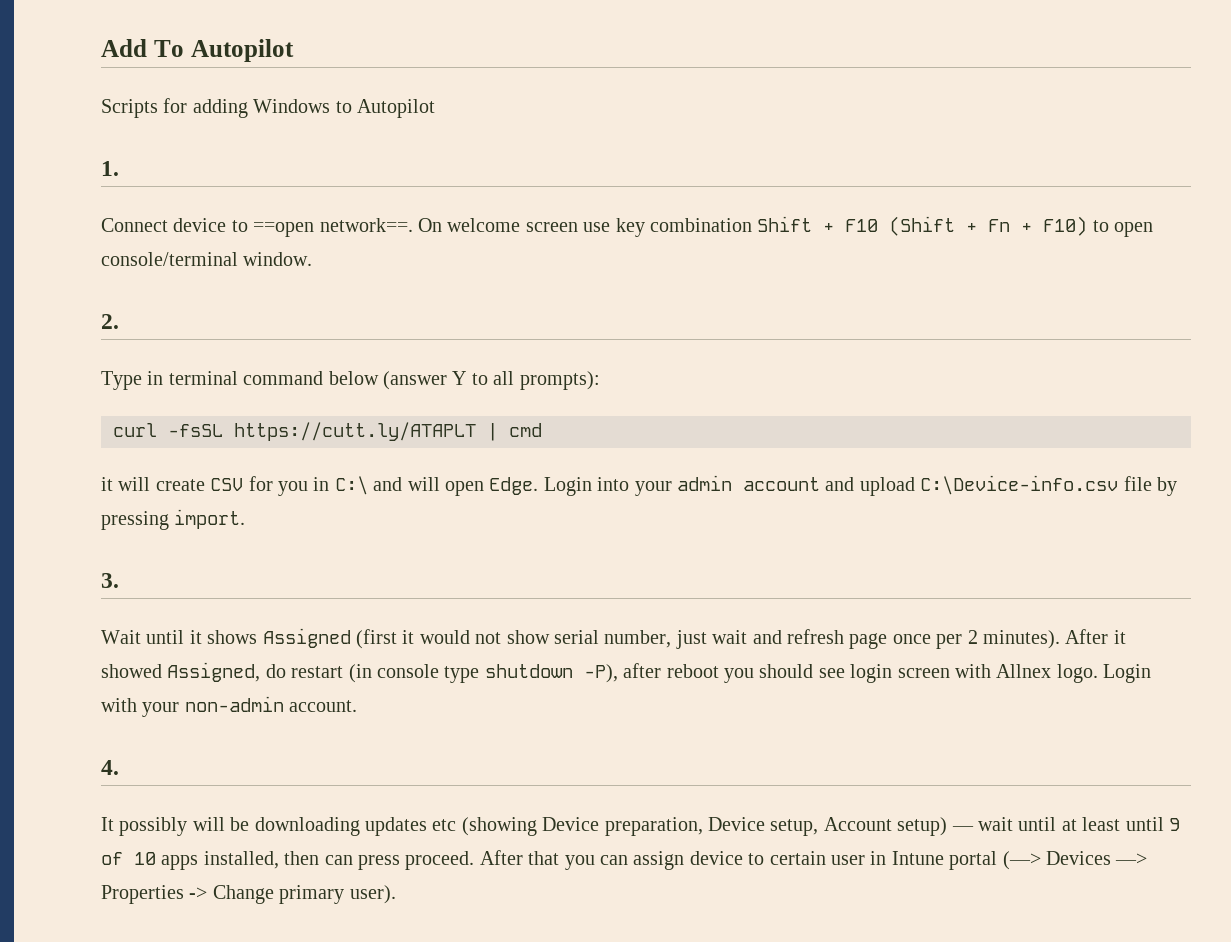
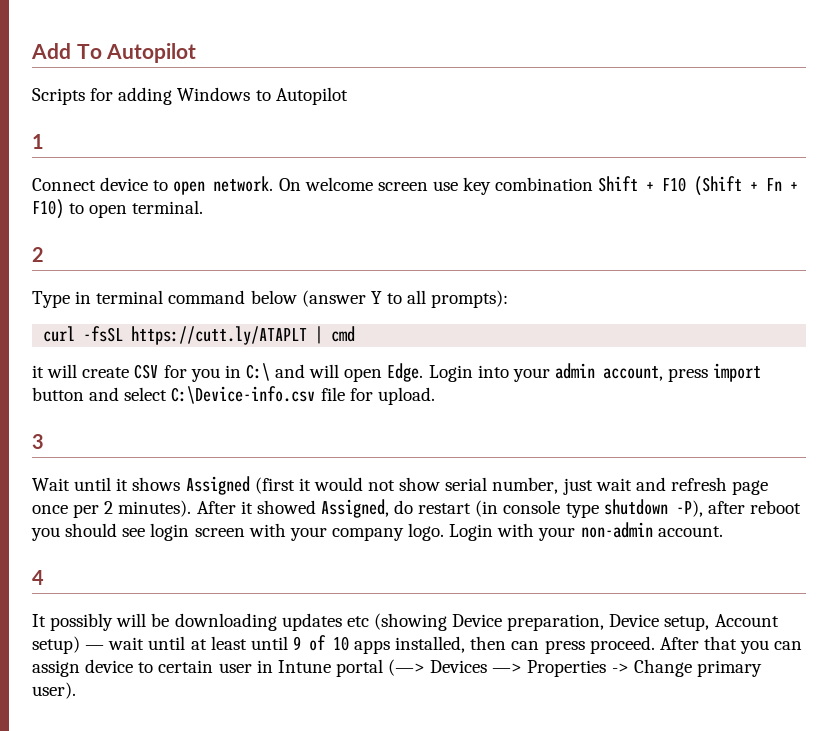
  Scripts for adding Windows to Autopilot
- 1.
+ 1
- Connect device to ==open network==.
+ Connect device to open network.
- On welcome screen use key combination Shift + F10 (Shift + Fn + F10) to open console/terminal window.
- 2.
+ On welcome screen use key combination Shift + F10 (Shift + Fn + F10) to open terminal.
+ 2
- Login into your admin account and upload C:\Device-info.csv file by pressing import.
- 3.
+ Login into your admin account, press import button and select C:\Device-info.csv file for upload.
+ 3
- After it showed Assigned, do restart (in console type shutdown -P), after reboot you should see login screen with Allnex logo.
+ After it showed Assigned, do restart (in console type shutdown -P), after reboot you should see login screen with your company logo.
- 4.
+ 4

